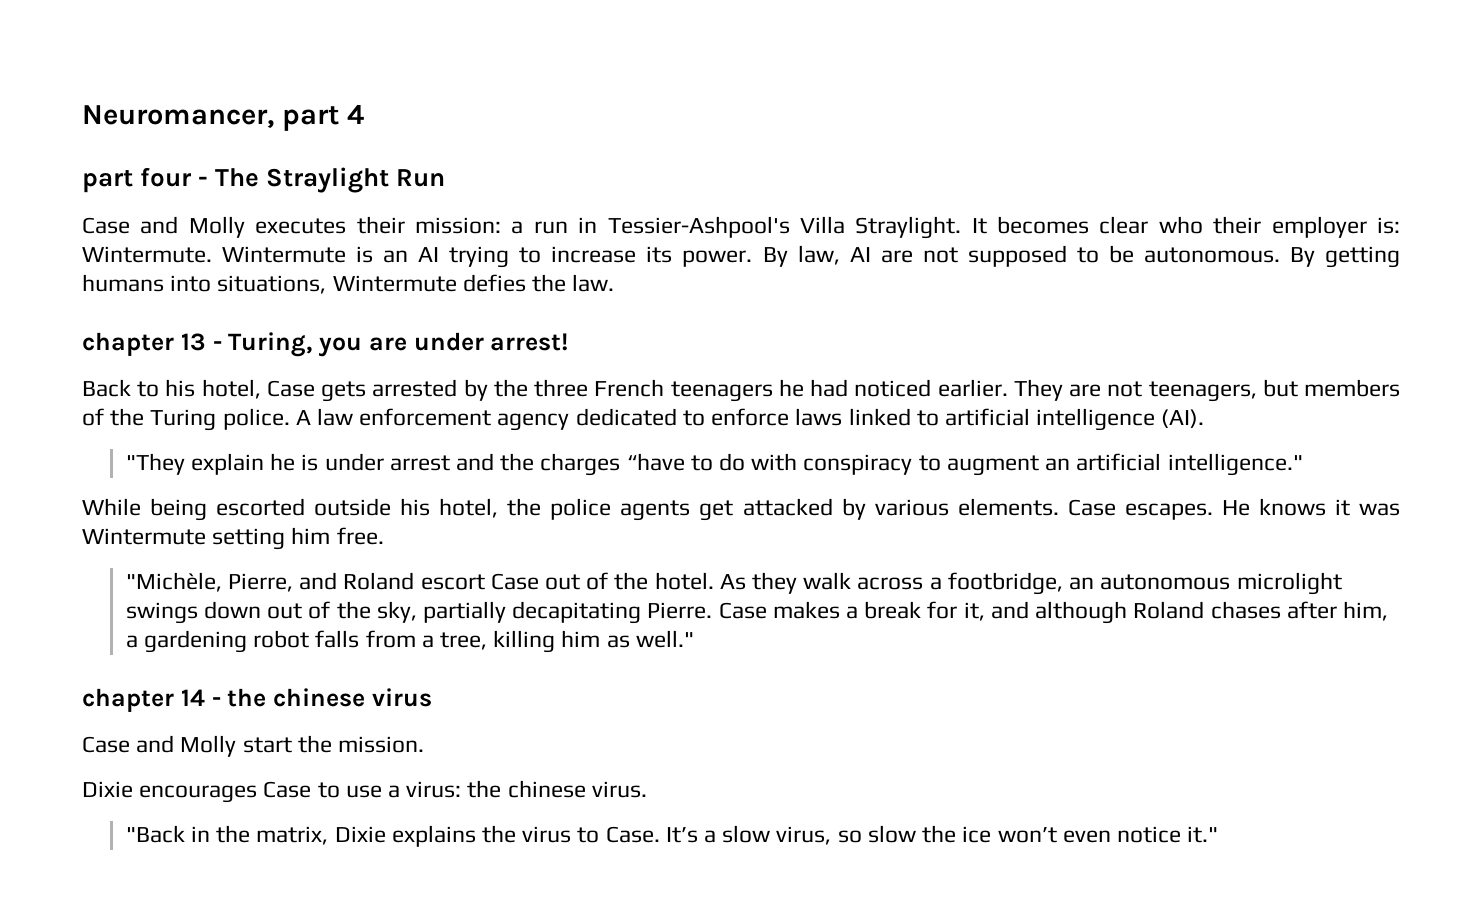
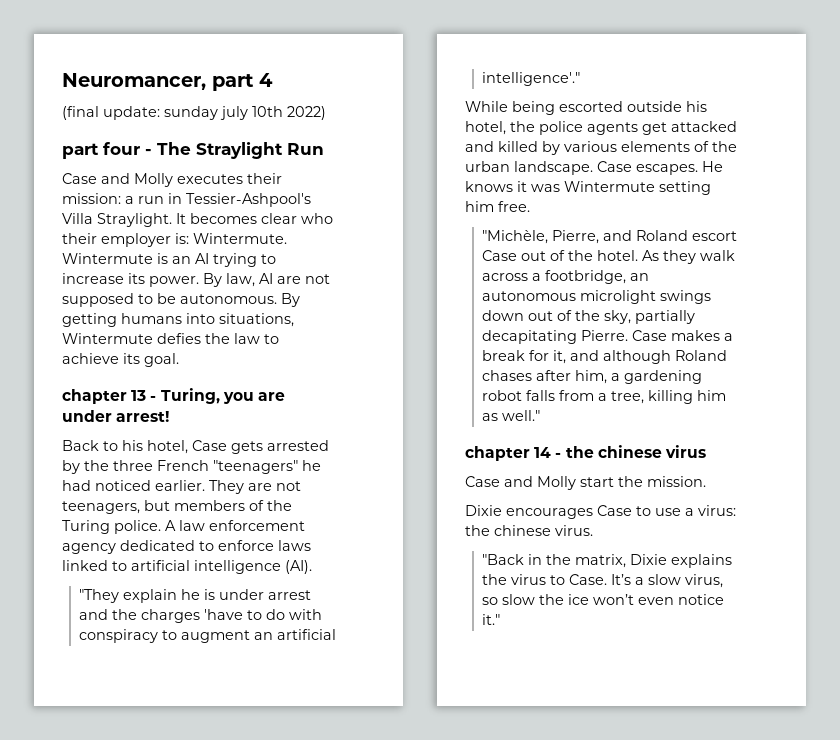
+ (final update: sunday july 10th 2022)
- By getting humans into situations, Wintermute defies the law.
+ By getting humans into situations, Wintermute defies the law to achieve its goal.
- Back to his hotel, Case gets arrested by the three French teenagers he had noticed earlier.
+ Back to his hotel, Case gets arrested by the three French "teenagers" he had noticed earlier.
- "They explain he is under arrest and the charges “have to do with conspiracy to augment an artificial intelligence."
+ "They explain he is under arrest and the charges 'have to do with conspiracy to augment an artificial intelligence'."
- While being escorted outside his hotel, the police agents get attacked by various elements.
+ While being escorted outside his hotel, the police agents get attacked and killed by various elements of the urban landscape.

